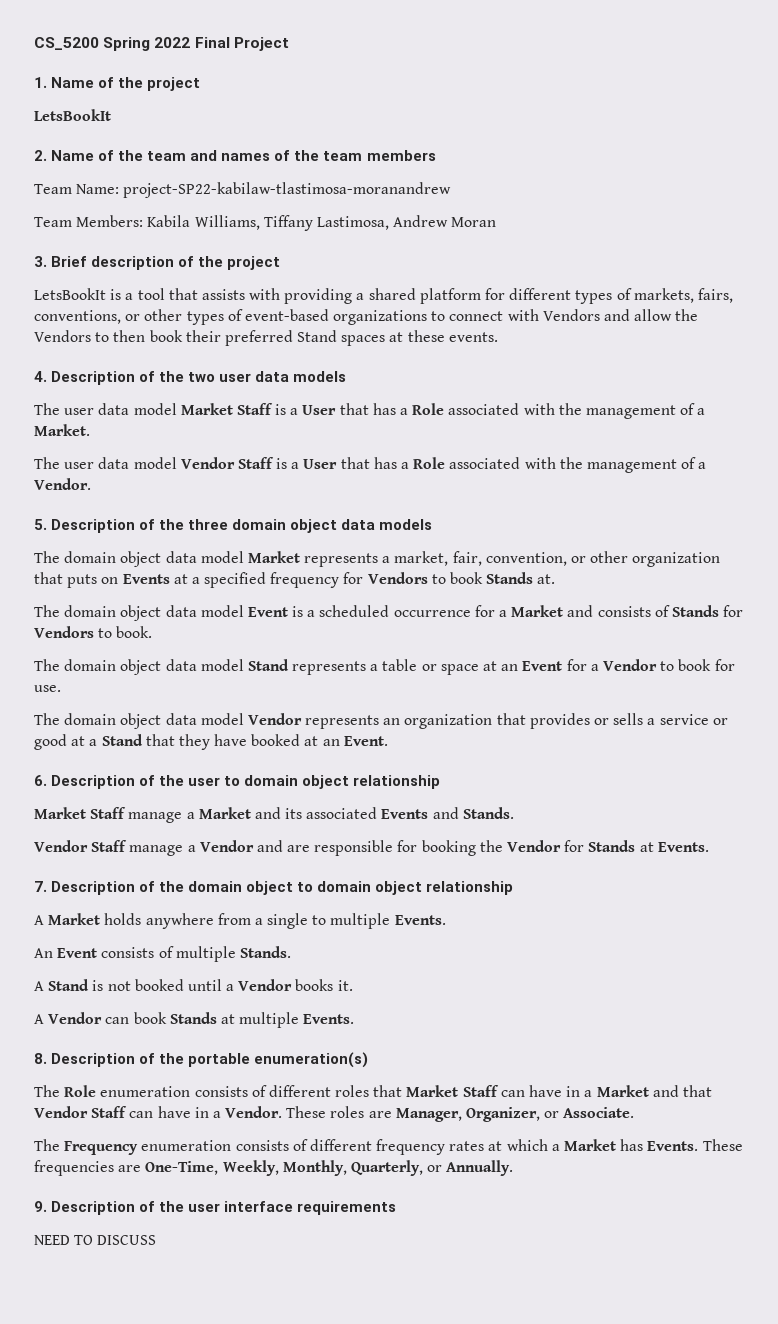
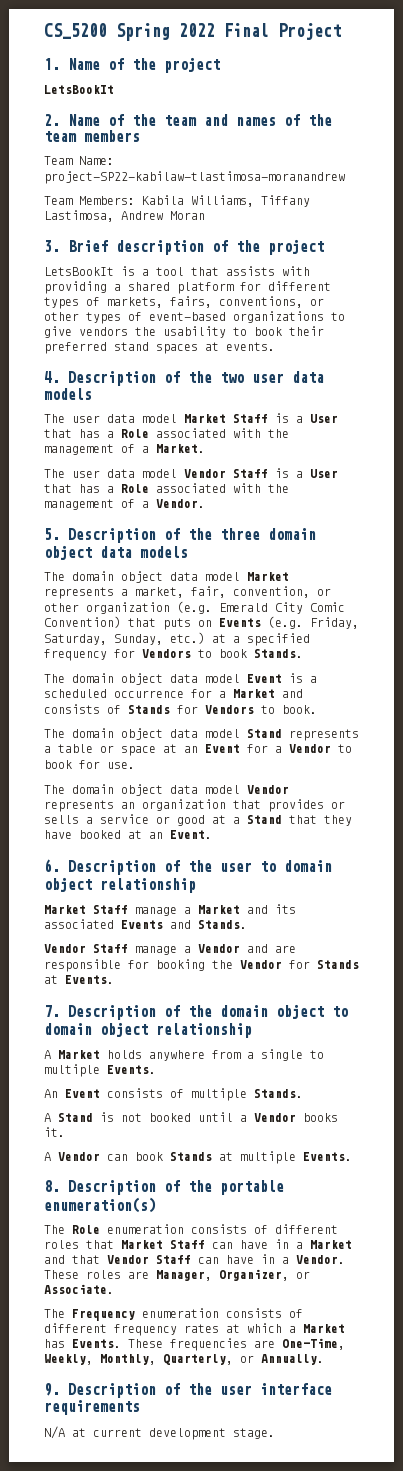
- LetsBookIt is a tool that assists with providing a shared platform for different types of markets, fairs, conventions, or other types of event-based organizations to connect with Vendors and allow the Vendors to then book their preferred Stand spaces at these events.
+ LetsBookIt is a tool that assists with providing a shared platform for different types of markets, fairs, conventions, or other types of event-based organizations to give vendors the usability to book their preferred stand spaces at events.
- The domain object data model Market represents a market, fair, convention, or other organization that puts on Events at a specified frequency for Vendors to book Stands at.
+ The domain object data model Market represents a market, fair, convention, or other organization (e.g. Emerald City Comic Convention) that puts on Events (e.g. Friday, Saturday, Sunday, etc.) at a specified frequency for Vendors to book Stands.
- NEED TO DISCUSS
+ N/A at current development stage.

